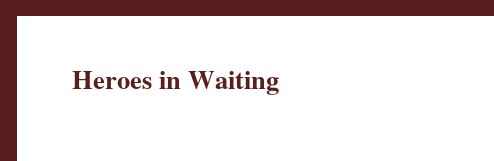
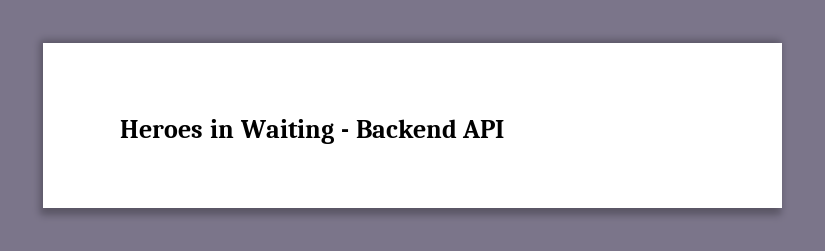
- Heroes in Waiting
+ Heroes in Waiting - Backend API

